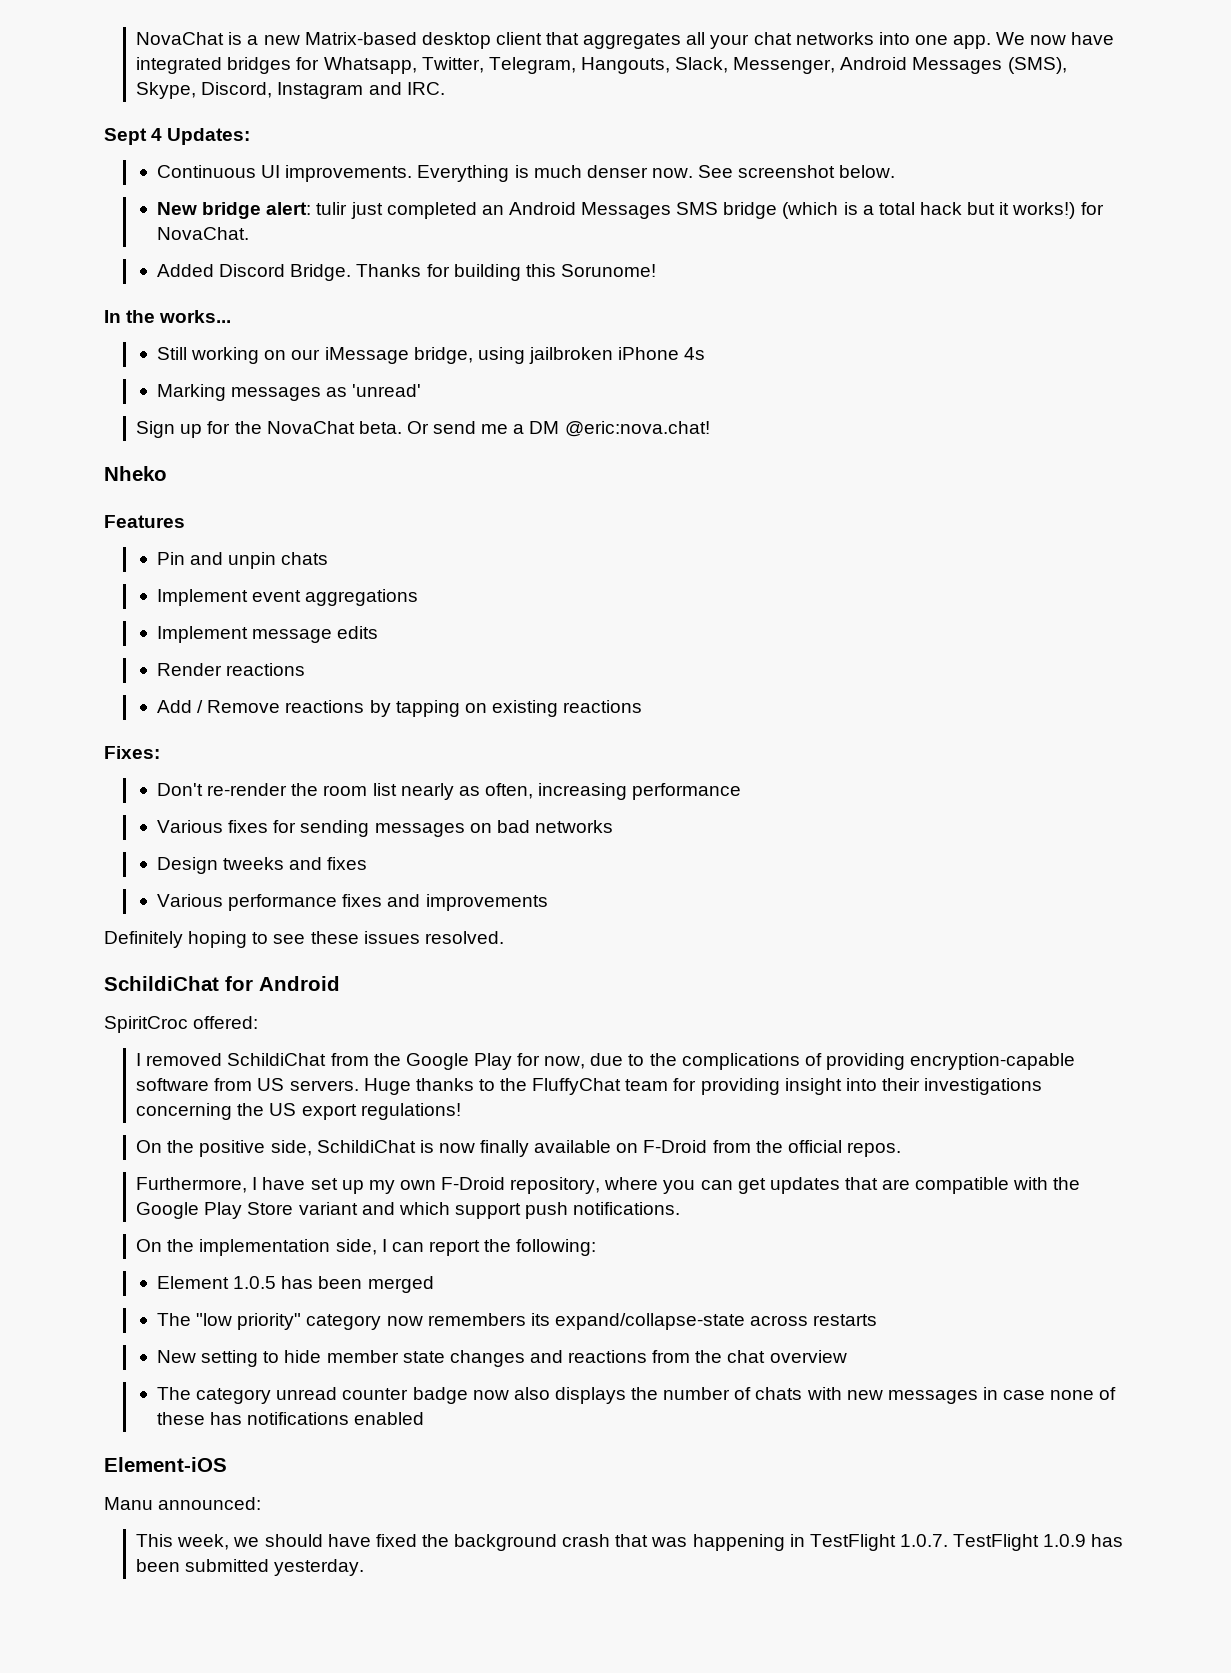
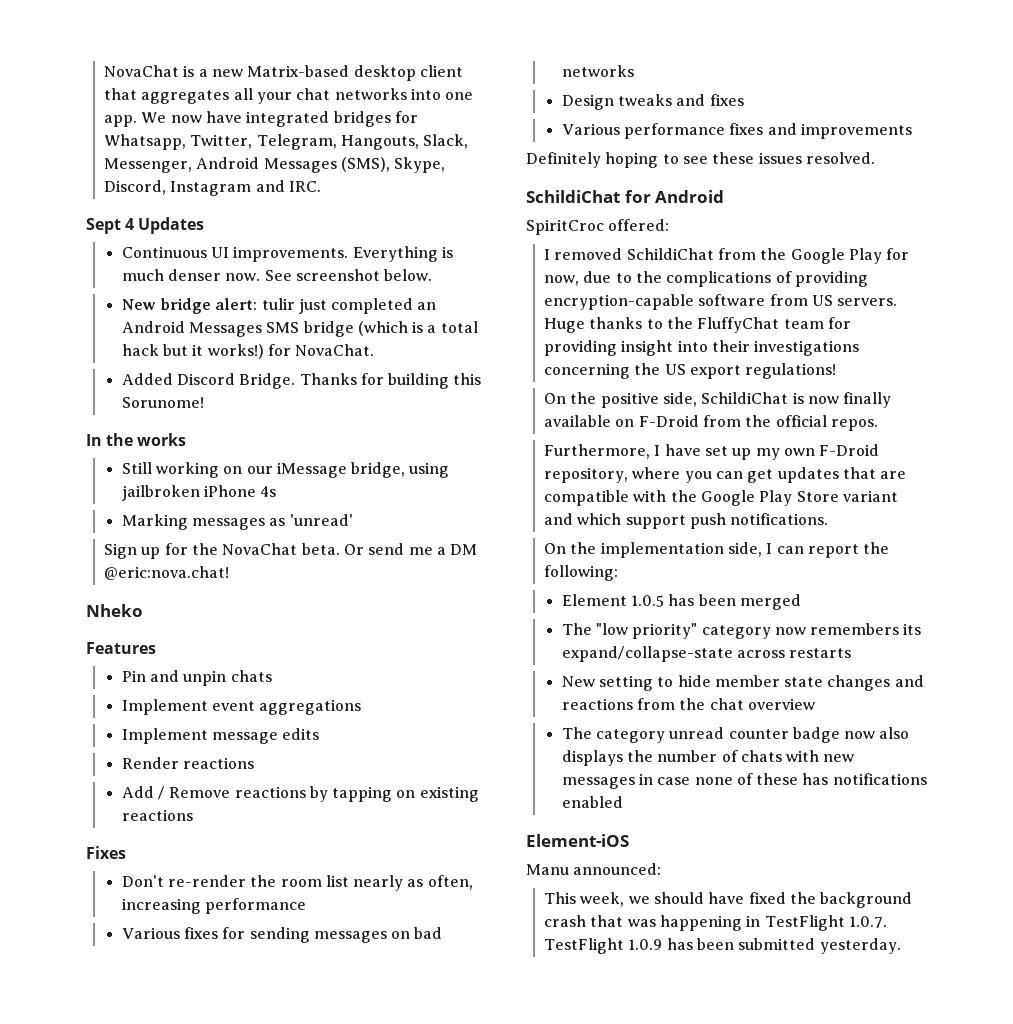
- Sept 4 Updates:
+ Sept 4 Updates
- In the works...
+ In the works
- Fixes:
+ Fixes
- Design tweeks and fixes
+ Design tweaks and fixes

